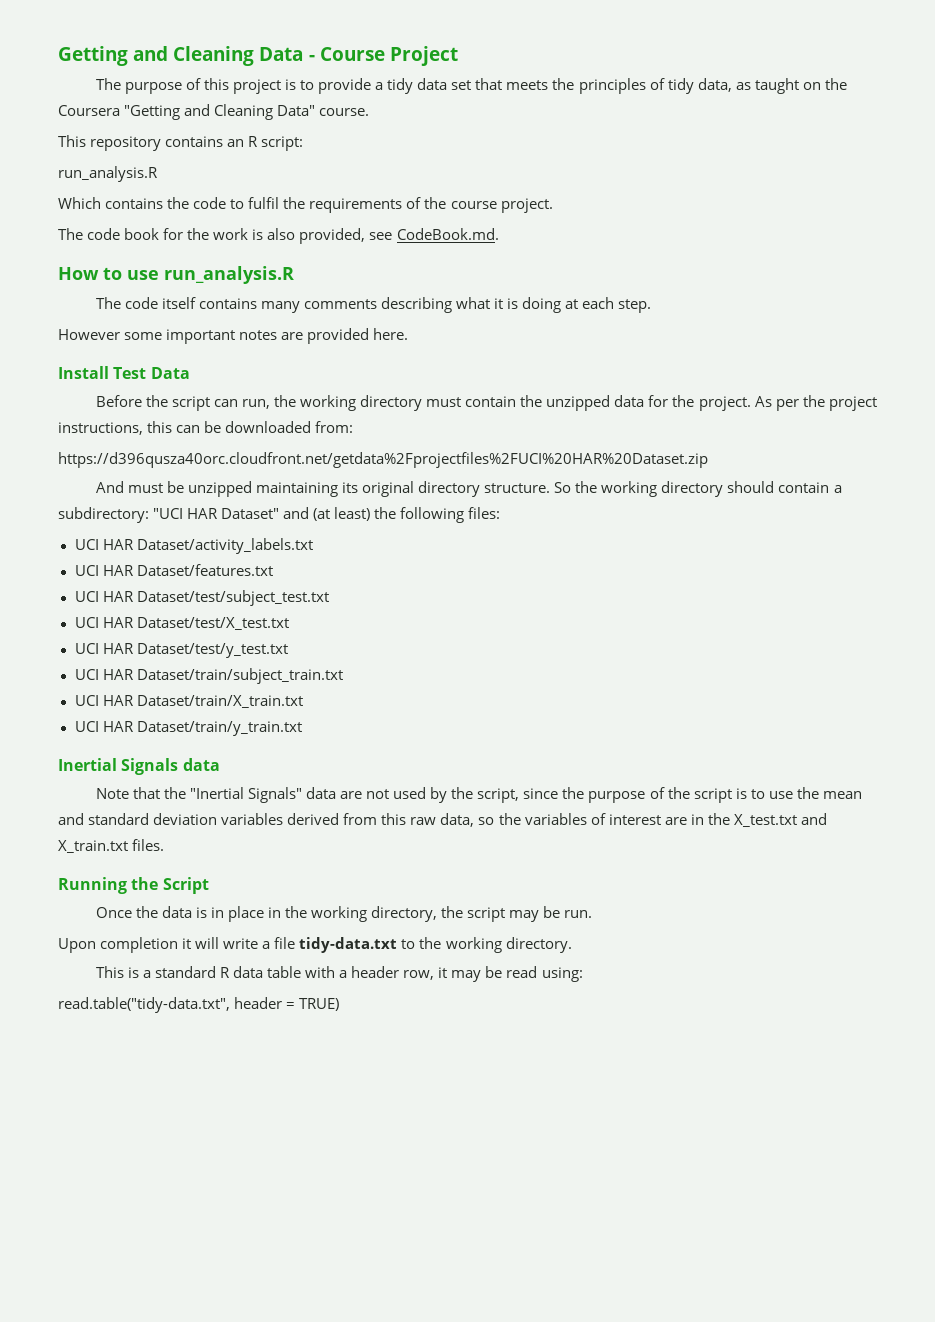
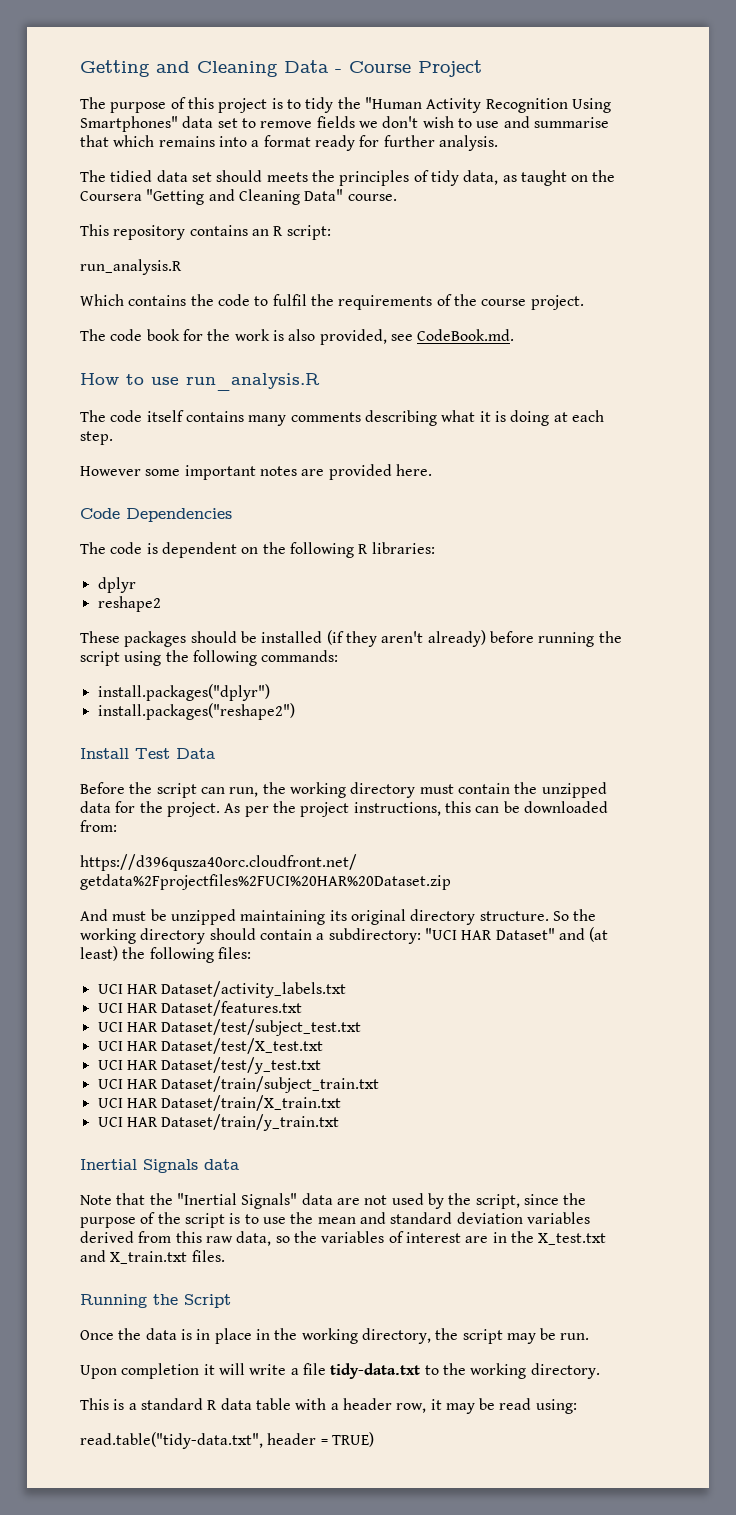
- The purpose of this project is to provide a tidy data set that meets the principles of tidy data, as taught on the Coursera "Getting and Cleaning Data" course.
+ The purpose of this project is to tidy the "Human Activity Recognition Using Smartphones" data set to remove fields we don't wish to use and summarise that which remains into a format ready for further analysis.
+ The tidied data set should meets the principles of tidy data, as taught on the Coursera "Getting and Cleaning Data" course.
+ Code Dependencies
+ The code is dependent on the following R libraries:
+ dplyr
+ reshape2
+ These packages should be installed (if they aren't already) before running the script using the following commands:
+ install.packages("dplyr")
+ install.packages("reshape2")

